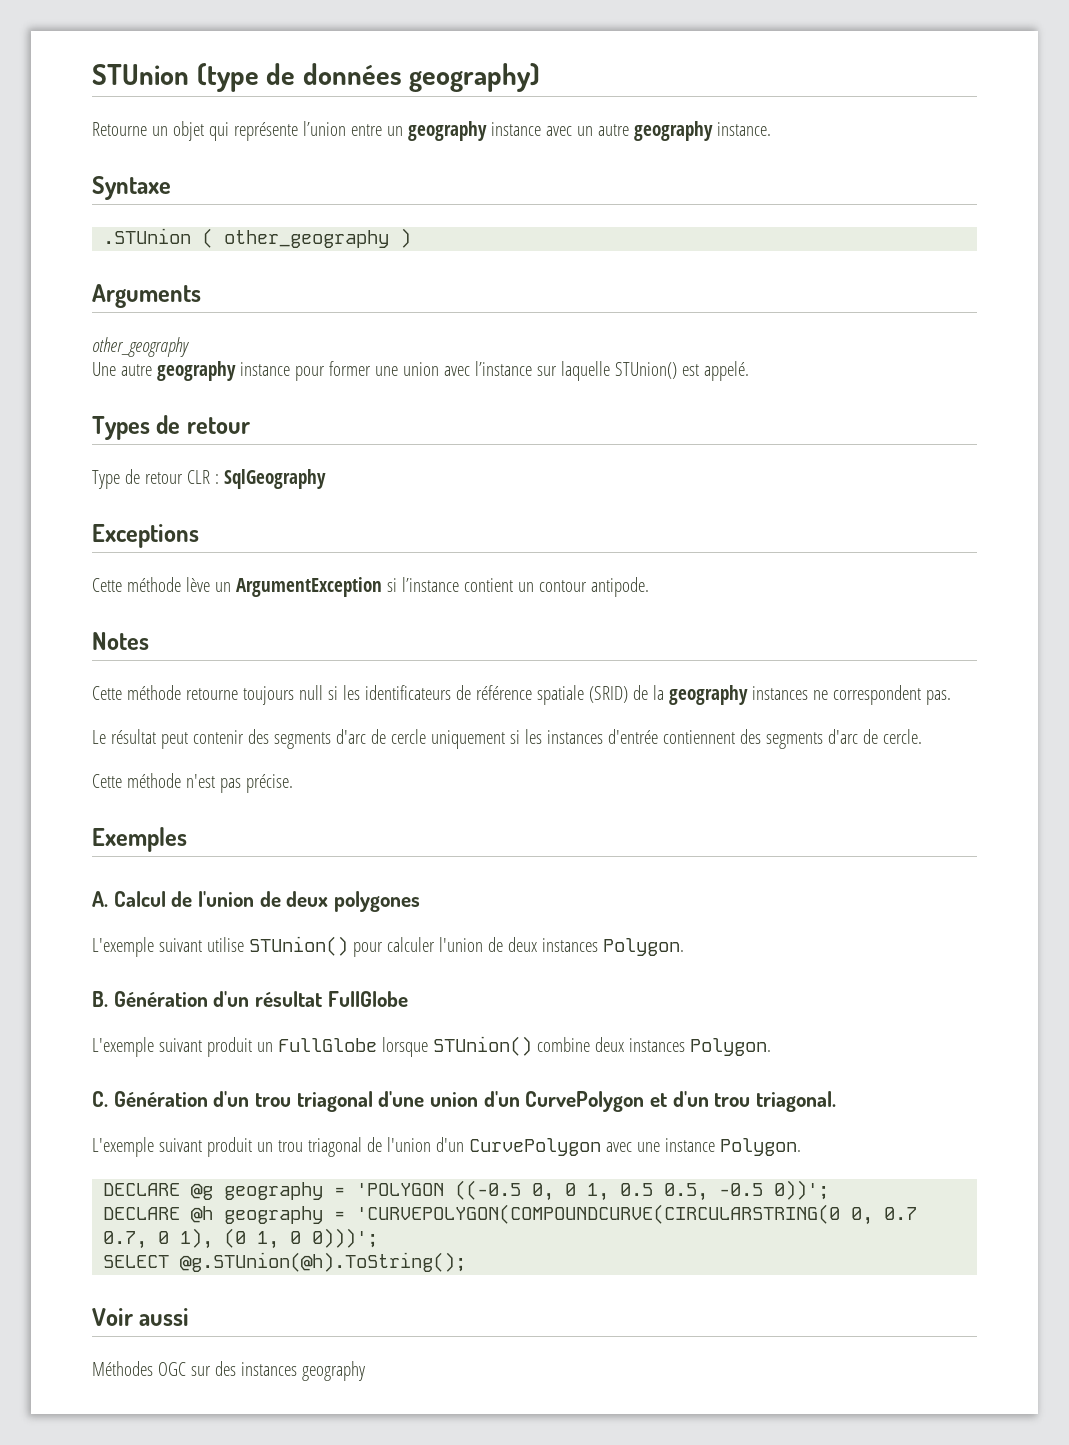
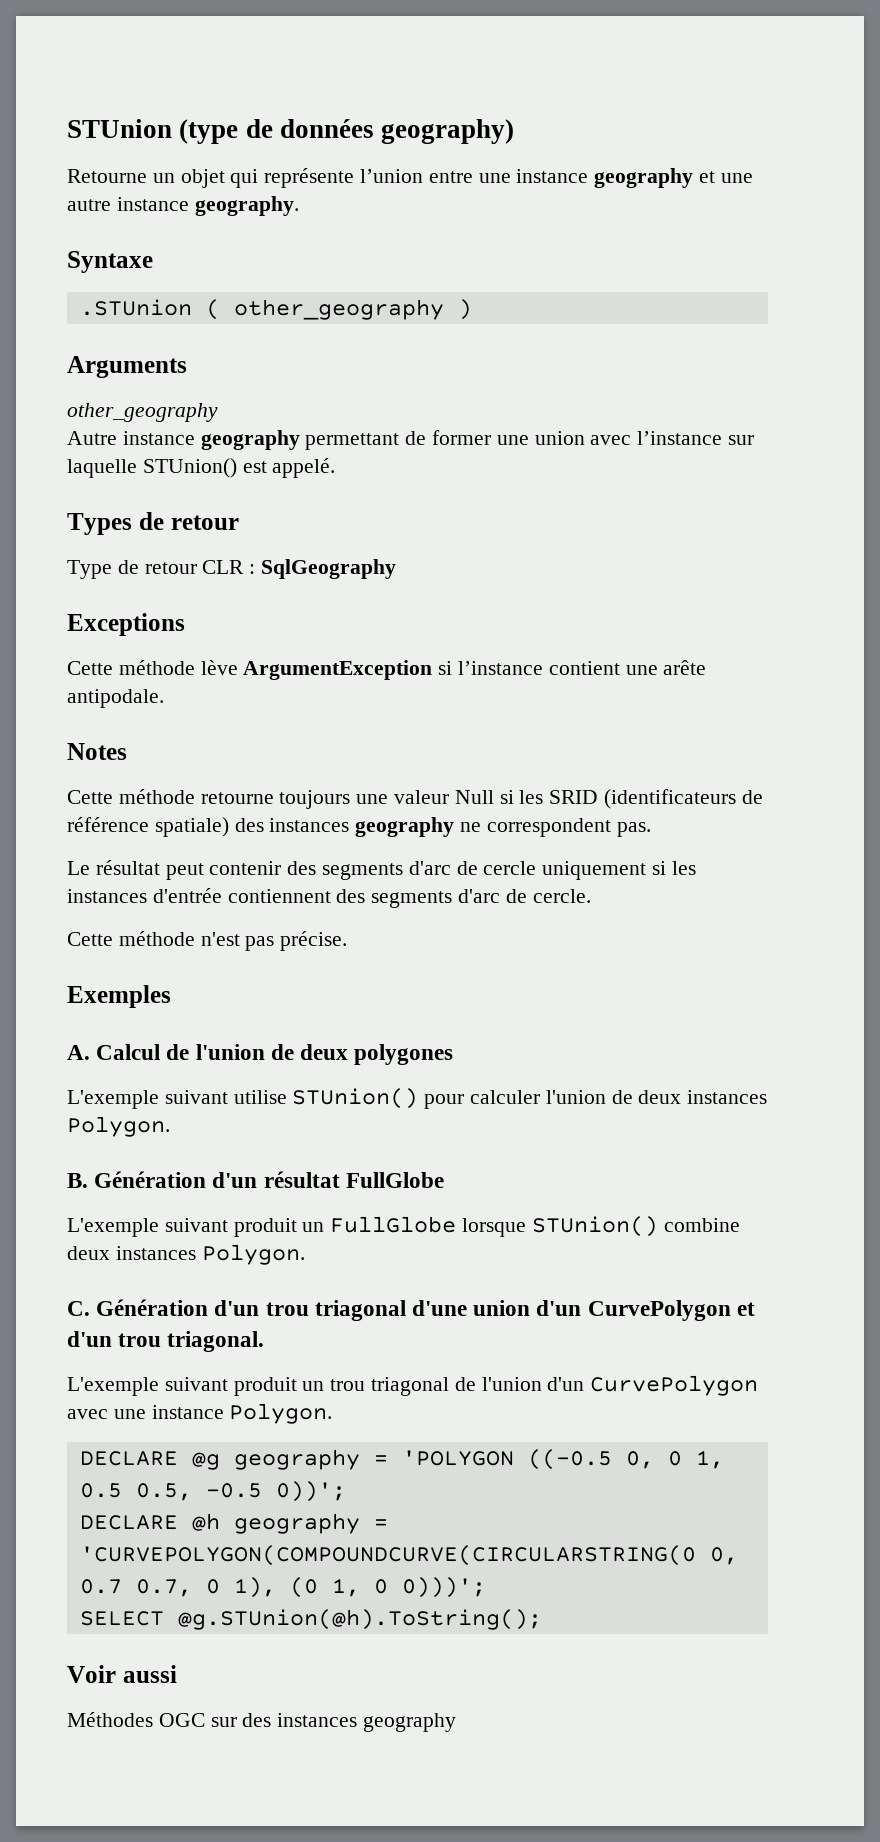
- Retourne un objet qui représente l’union entre un geography instance avec un autre geography instance.
+ Retourne un objet qui représente l’union entre une instance geography et une autre instance geography.
- Une autre geography instance pour former une union avec l’instance sur laquelle STUnion() est appelé.
+ Autre instance geography permettant de former une union avec l’instance sur laquelle STUnion() est appelé.
- Cette méthode lève un ArgumentException si l’instance contient un contour antipode.
+ Cette méthode lève ArgumentException si l’instance contient une arête antipodale.
- Cette méthode retourne toujours null si les identificateurs de référence spatiale (SRID) de la geography instances ne correspondent pas.
+ Cette méthode retourne toujours une valeur Null si les SRID (identificateurs de référence spatiale) des instances geography ne correspondent pas.

